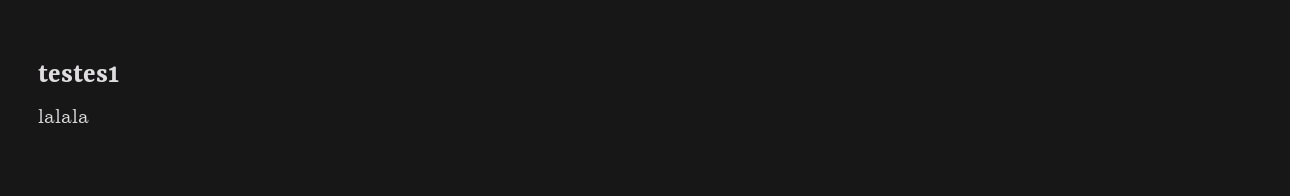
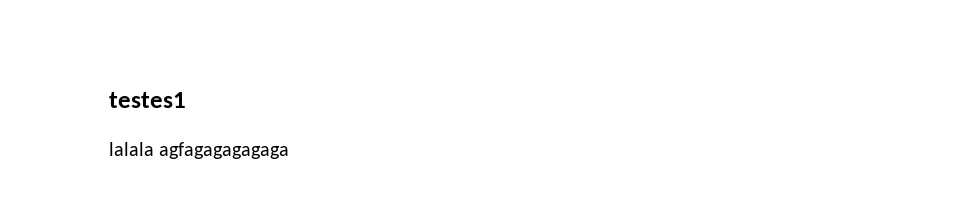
- lalala
+ lalala agfagagagagaga

